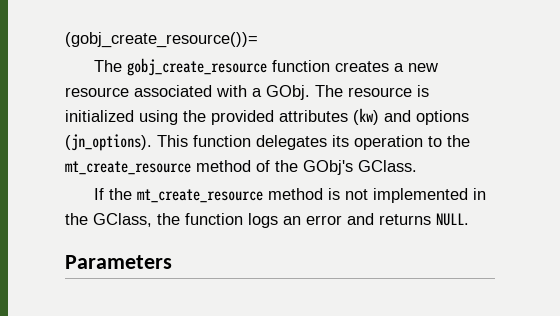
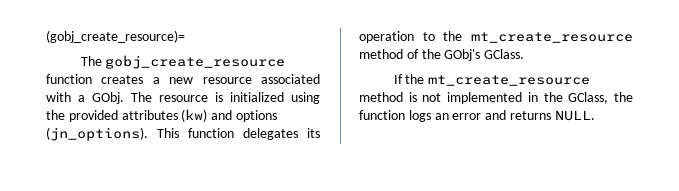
- (gobj_create_resource())=
+ (gobj_create_resource)=
- Parameters

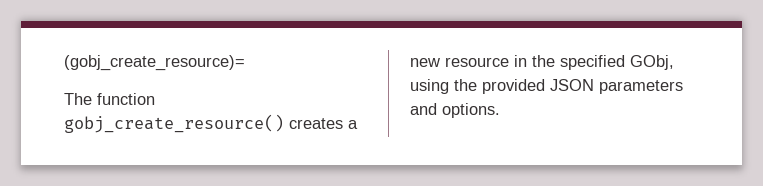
- The gobj_create_resource function creates a new resource associated with a GObj. The resource is initialized using the provided attributes (kw) and options (jn_options). This function delegates its operation to the mt_create_resource method of the GObj's GClass.
- If the mt_create_resource method is not implemented in the GClass, the function logs an error and returns NULL.
+ The function gobj_create_resource() creates a new resource in the specified GObj, using the provided JSON parameters and options.

